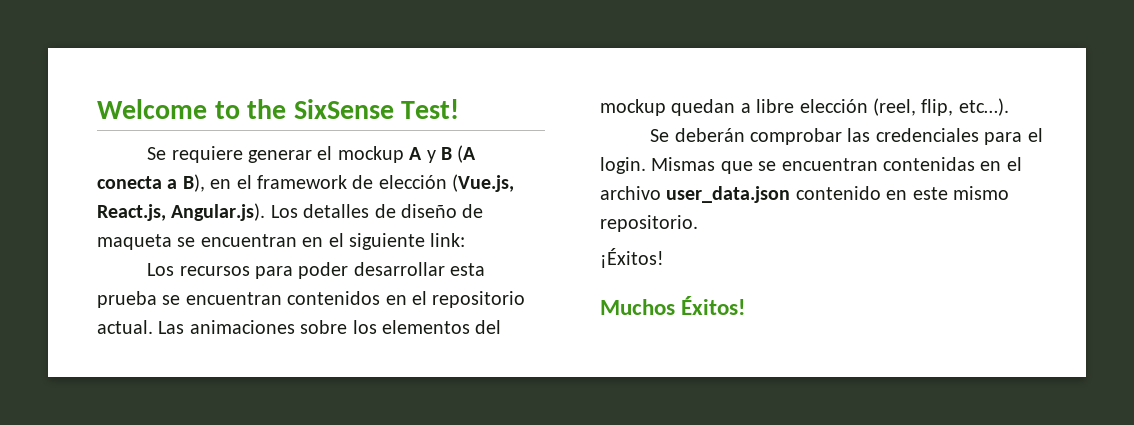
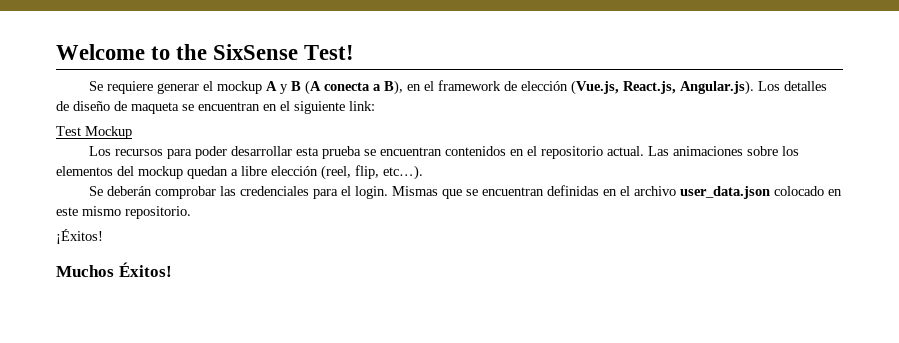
+ Test Mockup
- Mismas que se encuentran contenidas en el archivo user_data.json contenido en este mismo repositorio.
+ Mismas que se encuentran definidas en el archivo user_data.json colocado en este mismo repositorio.

